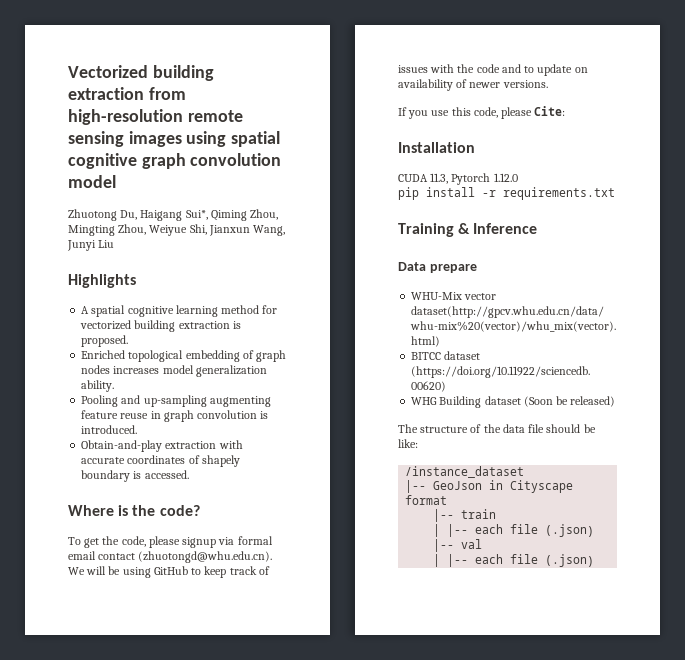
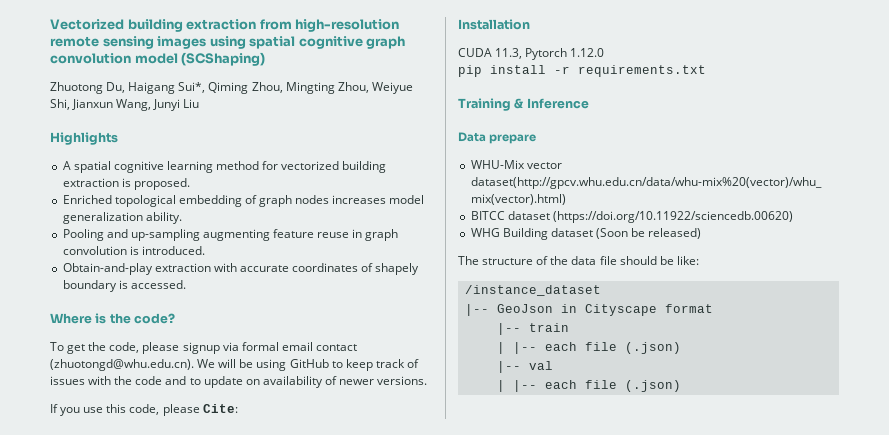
- Vectorized building extraction from high-resolution remote sensing images using spatial cognitive graph convolution model
+ Vectorized building extraction from high-resolution remote sensing images using spatial cognitive graph convolution model (SCShaping)

